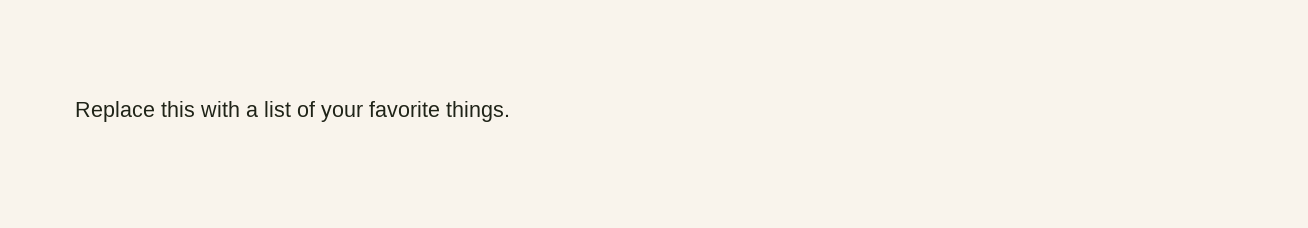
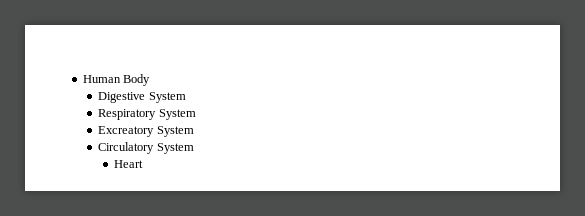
- Replace this with a list of your favorite things.
+ Human Body
+ Digestive System
+ Respiratory System
+ Excreatory System
+ Circulatory System
+ Heart

